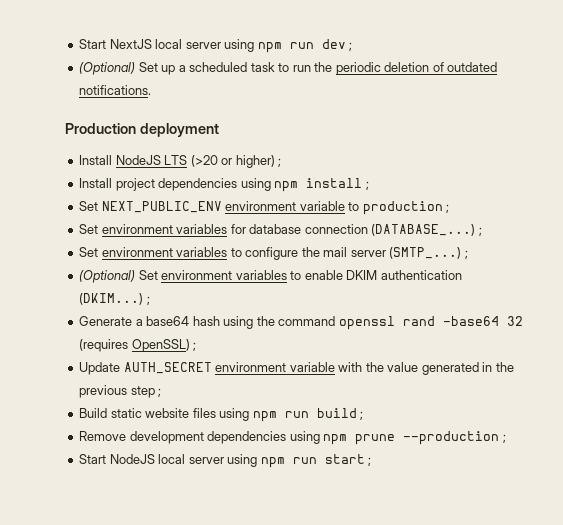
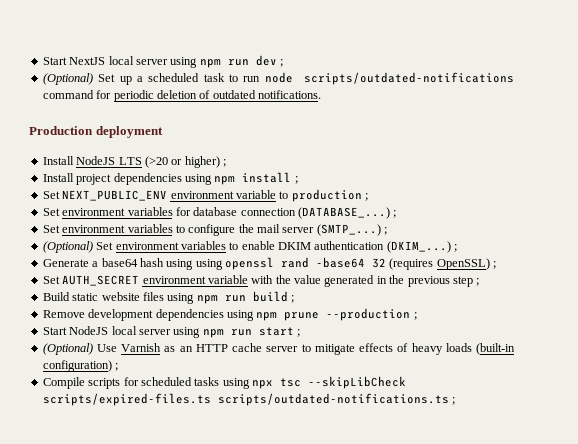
- (Optional) Set up a scheduled task to run the periodic deletion of outdated notifications.
+ (Optional) Set up a scheduled task to run node scripts/outdated-notifications command for periodic deletion of outdated notifications.
- (Optional) Set environment variables to enable DKIM authentication (DKIM...) ;
+ (Optional) Set environment variables to enable DKIM authentication (DKIM_...) ;
- Generate a base64 hash using the command openssl rand -base64 32 (requires OpenSSL) ;
+ Generate a base64 hash using using openssl rand -base64 32 (requires OpenSSL) ;
- Update AUTH_SECRET environment variable with the value generated in the previous step ;
+ Set AUTH_SECRET environment variable with the value generated in the previous step ;
+ (Optional) Use Varnish as an HTTP cache server to mitigate effects of heavy loads (built-in configuration) ;
+ Compile scripts for scheduled tasks using npx tsc --skipLibCheck scripts/expired-files.ts scripts/outdated-notifications.ts ;

